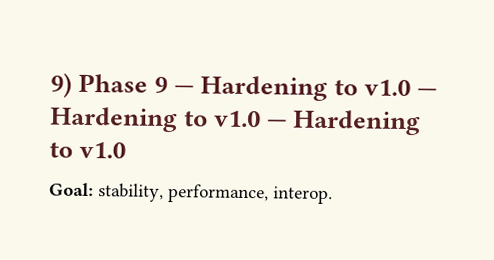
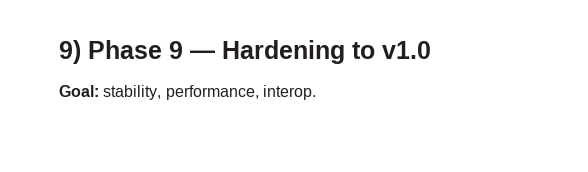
- 9) Phase 9 — Hardening to v1.0 — Hardening to v1.0 — Hardening to v1.0
+ 9) Phase 9 — Hardening to v1.0

